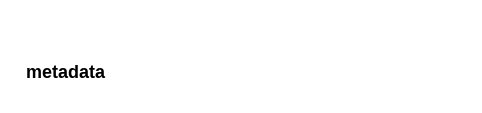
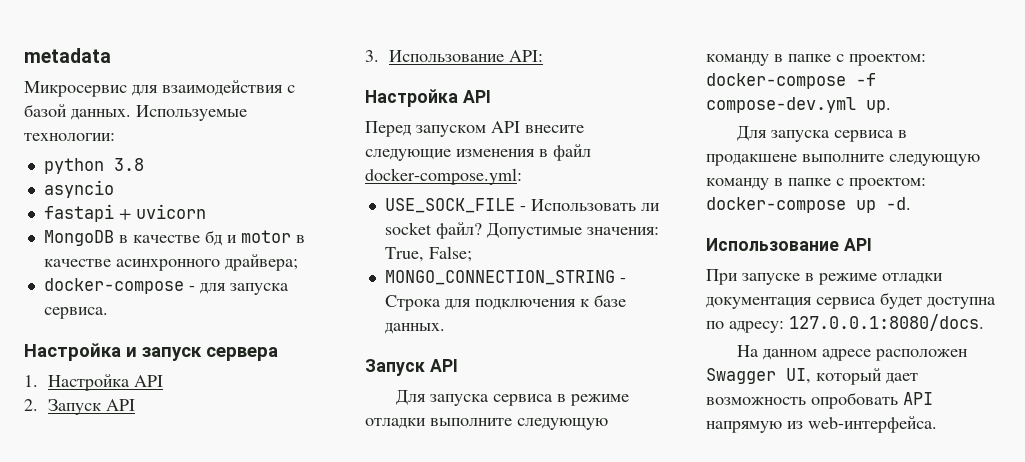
+ Микросервис для взаимодействия с базой данных. Используемые технологии:
+ python 3.8
+ asyncio
+ fastapi + uvicorn
+ MongoDB в качестве бд и motor в качестве асинхронного драйвера;
+ docker-compose - для запуска сервиса.
+ Настройка и запуск сервера
+ 1. Настройка API
+ 2. Запуск API
+ 3. Использование API:
+ Настройка API
+ Перед запуском API внесите следующие изменения в файл docker-compose.yml:
+ USE_SOCK_FILE - Использовать ли socket файл? Допустимые значения: True, False;
+ MONGO_CONNECTION_STRING - Строка для подключения к базе данных.
+ Запуск API
+ Для запуска сервиса в режиме отладки выполните следующую команду в папке с проектом: docker-compose -f compose-dev.yml up.
+ Для запуска сервиса в продакшене выполните следующую команду в папке с проектом: docker-compose up -d.
+ Использование API
+ При запуске в режиме отладки документация сервиса будет доступна по адресу: 127.0.0.1:8080/docs.
+ На данном адресе расположен Swagger UI, который дает возможность опробовать API напрямую из web-интерфейса.

